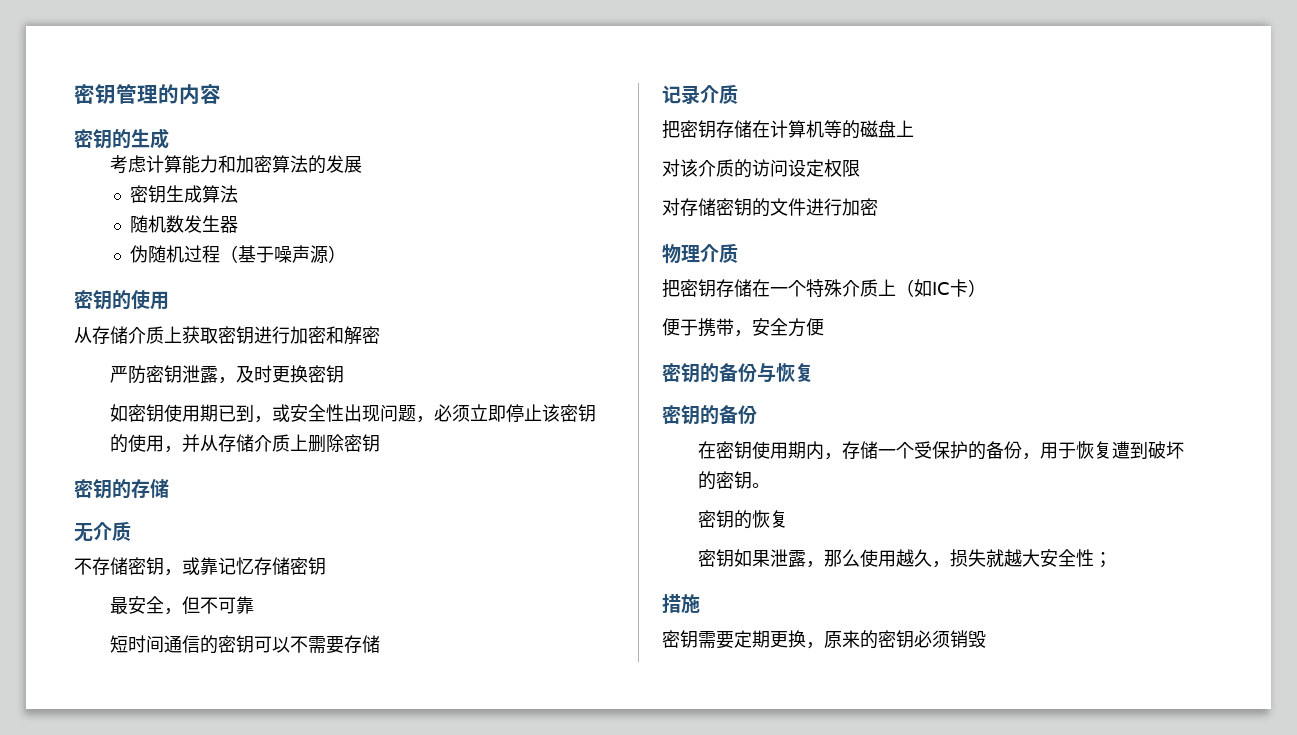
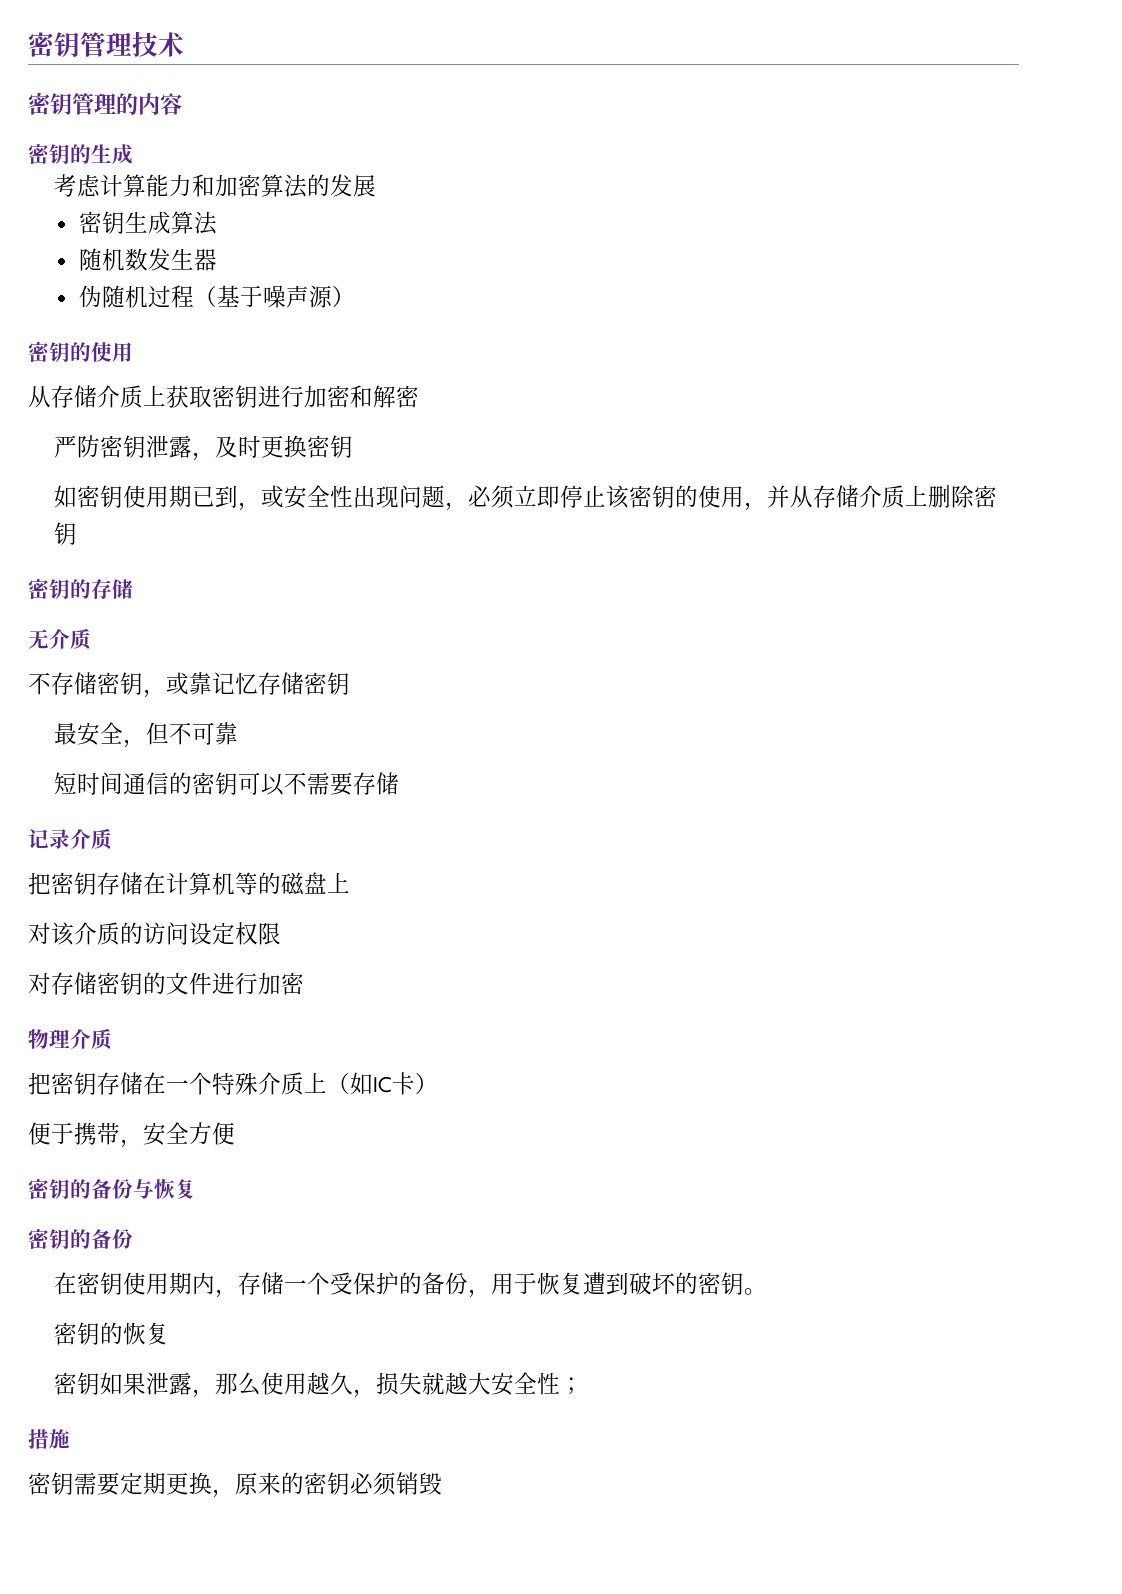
+ 密钥管理技术

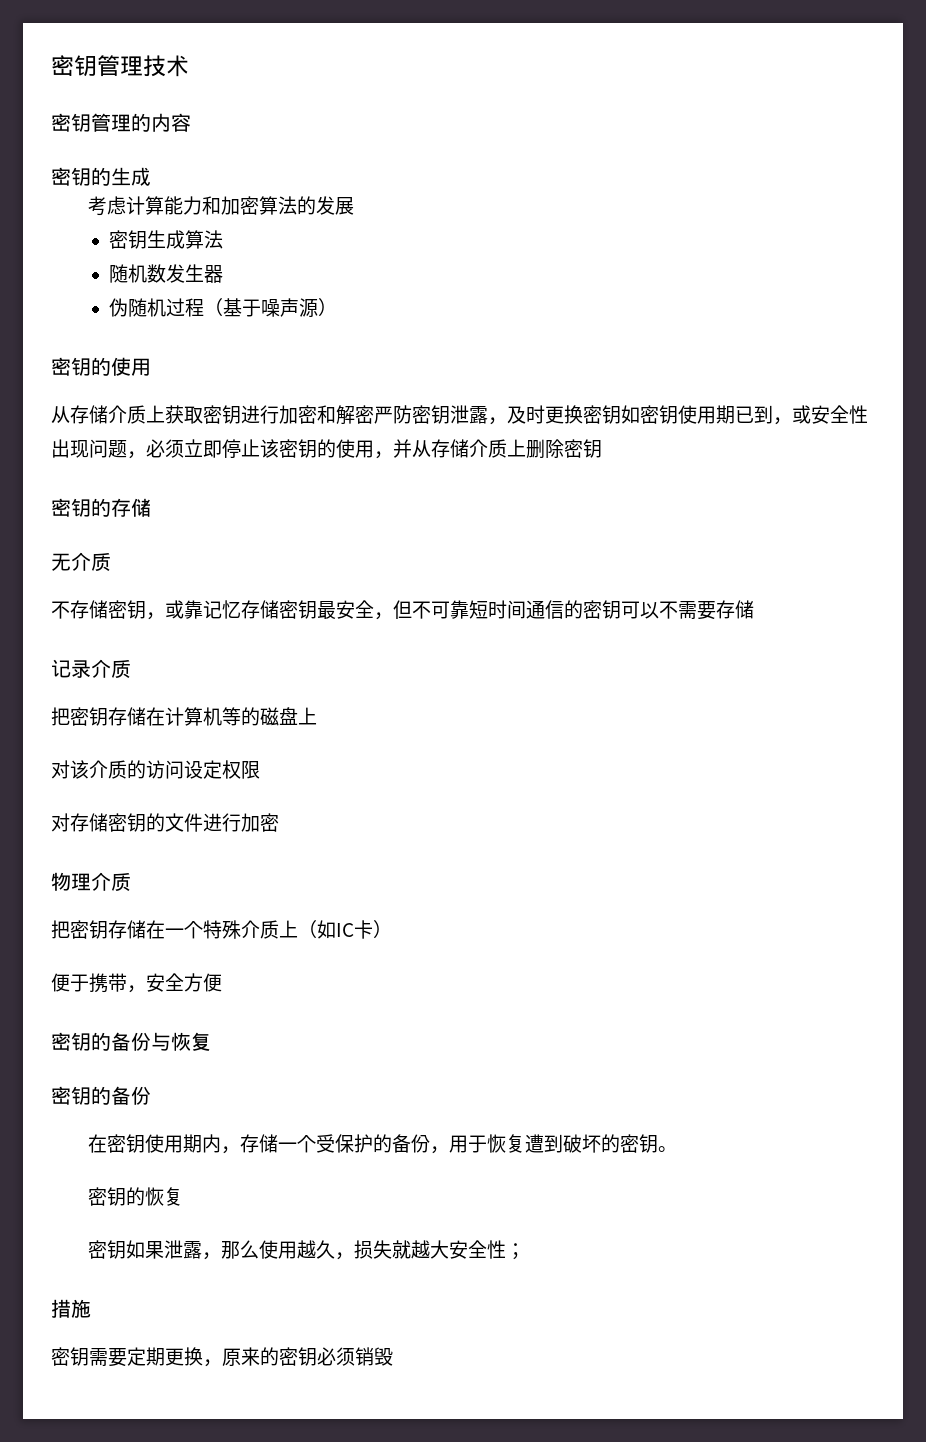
- 从存储介质上获取密钥进行加密和解密
- 严防密钥泄露，及时更换密钥
- 如密钥使用期已到，或安全性出现问题，必须立即停止该密钥的使用，并从存储介质上删除密钥
+ 从存储介质上获取密钥进行加密和解密严防密钥泄露，及时更换密钥如密钥使用期已到，或安全性出现问题，必须立即停止该密钥的使用，并从存储介质上删除密钥
- 不存储密钥，或靠记忆存储密钥
- 最安全，但不可靠
- 短时间通信的密钥可以不需要存储
+ 不存储密钥，或靠记忆存储密钥最安全，但不可靠短时间通信的密钥可以不需要存储

